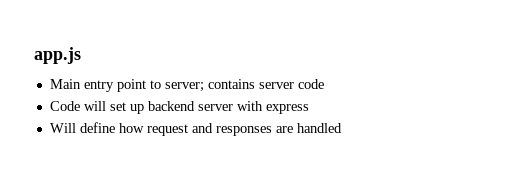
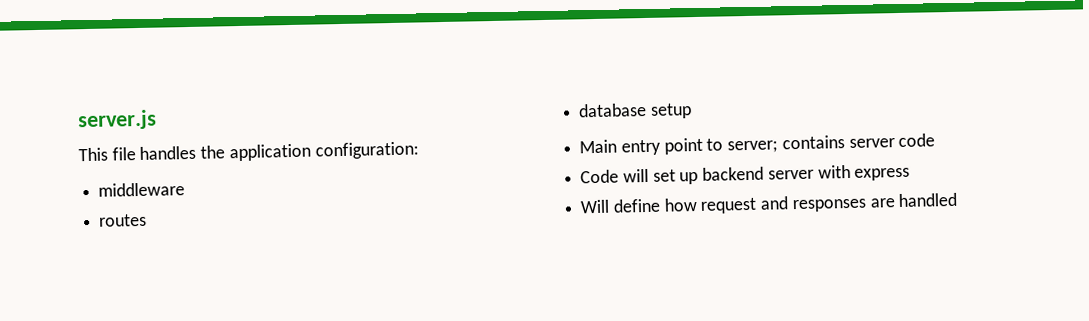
- app.js
+ server.js
+ This file handles the application configuration:
+ middleware
+ routes
+ database setup

